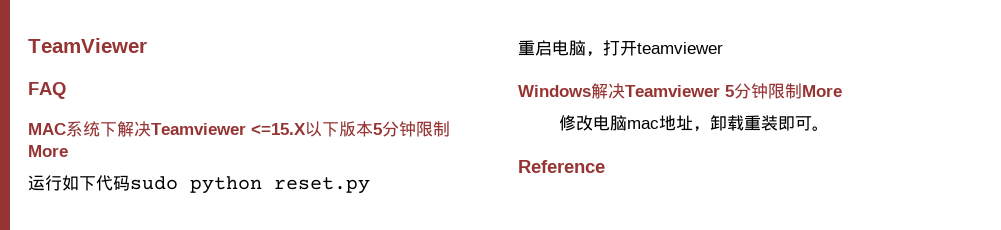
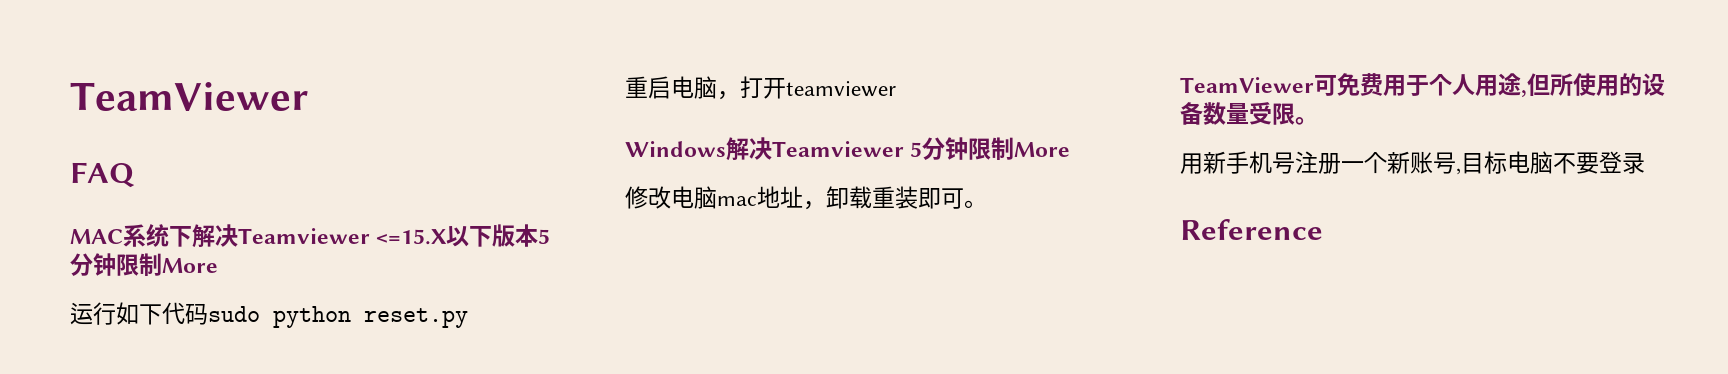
+ TeamViewer可免费用于个人用途,但所使用的设备数量受限。
+ 用新手机号注册一个新账号,目标电脑不要登录

